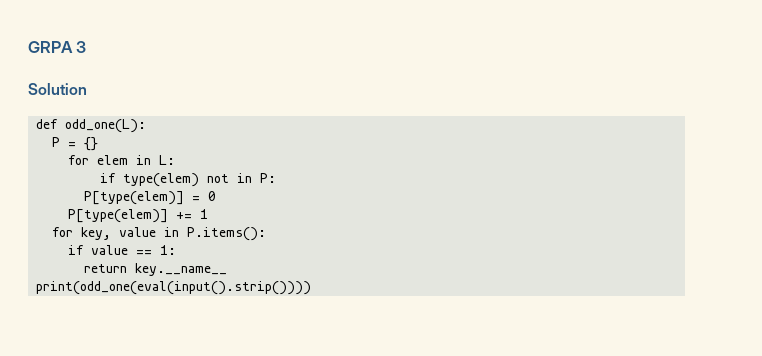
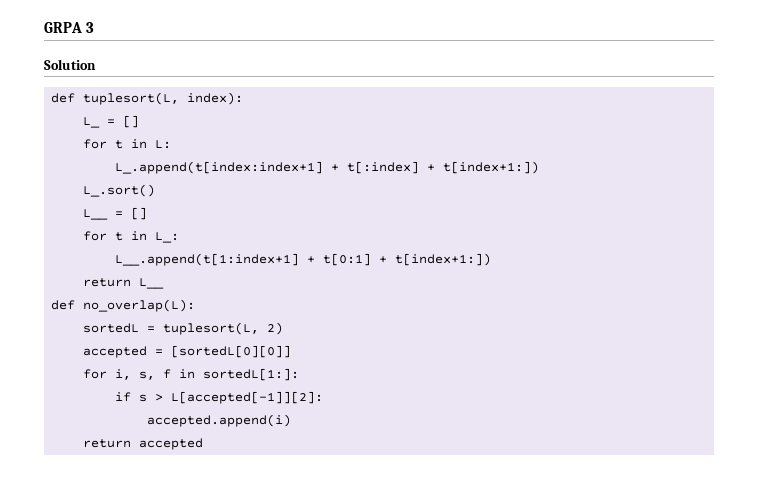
- def odd_one(L):
- P = {}
- for elem in L:
+ def tuplesort(L, index):
+ L_ = []
+ for t in L:
- if type(elem) not in P:
- P[type(elem)] = 0
- P[type(elem)] += 1
- for key, value in P.items():
- if value == 1:
- return key.__name__
- print(odd_one(eval(input().strip())))
+ L_.append(t[index:index+1] + t[:index] + t[index+1:])
+ L_.sort()
+ L__ = []
+ for t in L_:
+ L__.append(t[1:index+1] + t[0:1] + t[index+1:])
+ return L__
+ def no_overlap(L):
+ sortedL = tuplesort(L, 2)
+ accepted = [sortedL[0][0]]
+ for i, s, f in sortedL[1:]:
+ if s > L[accepted[-1]][2]:
+ accepted.append(i)
+ return accepted

